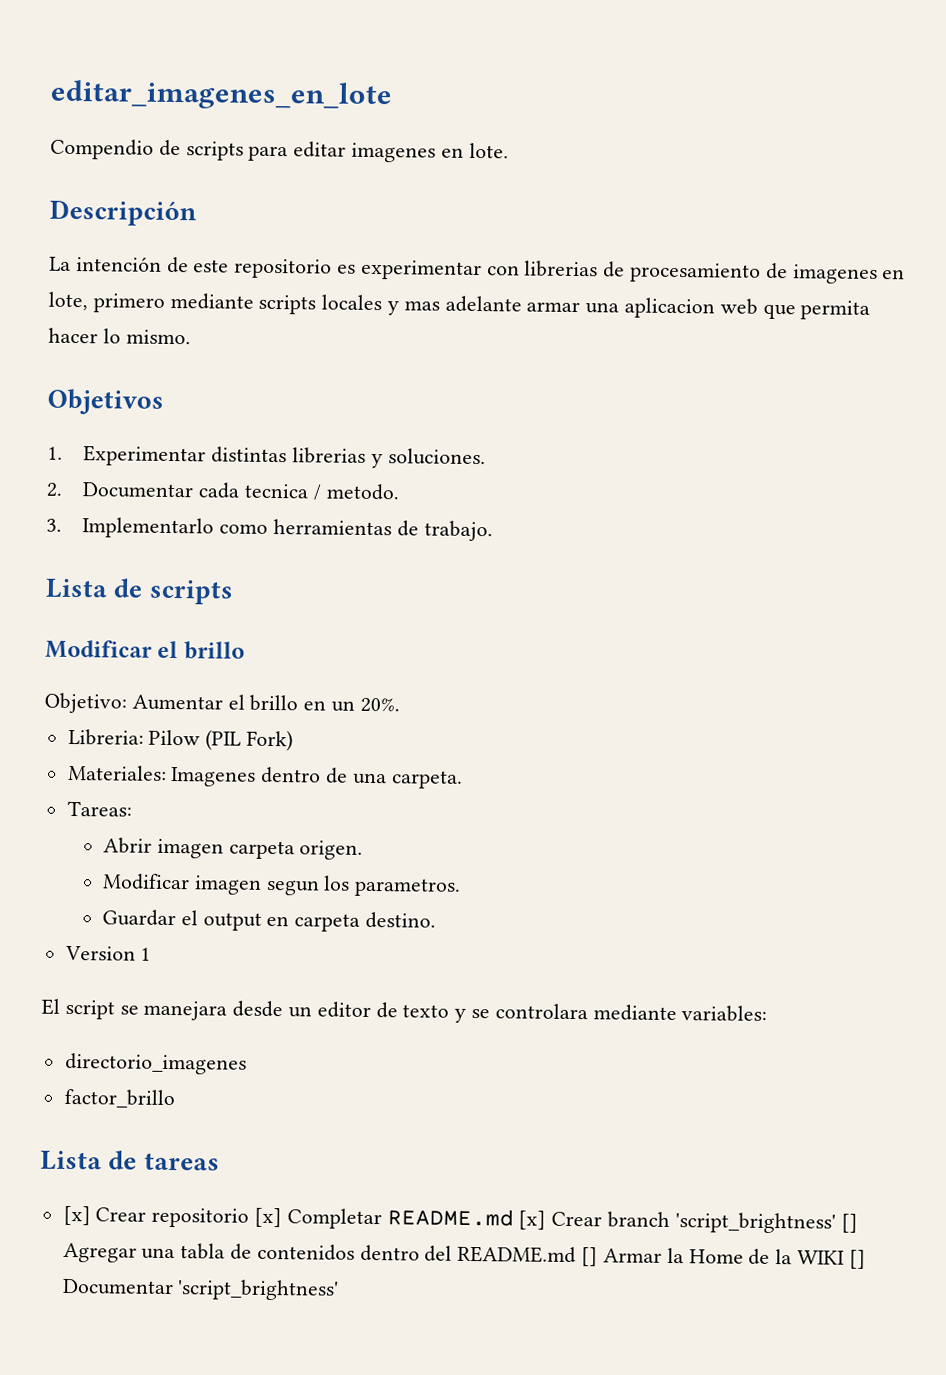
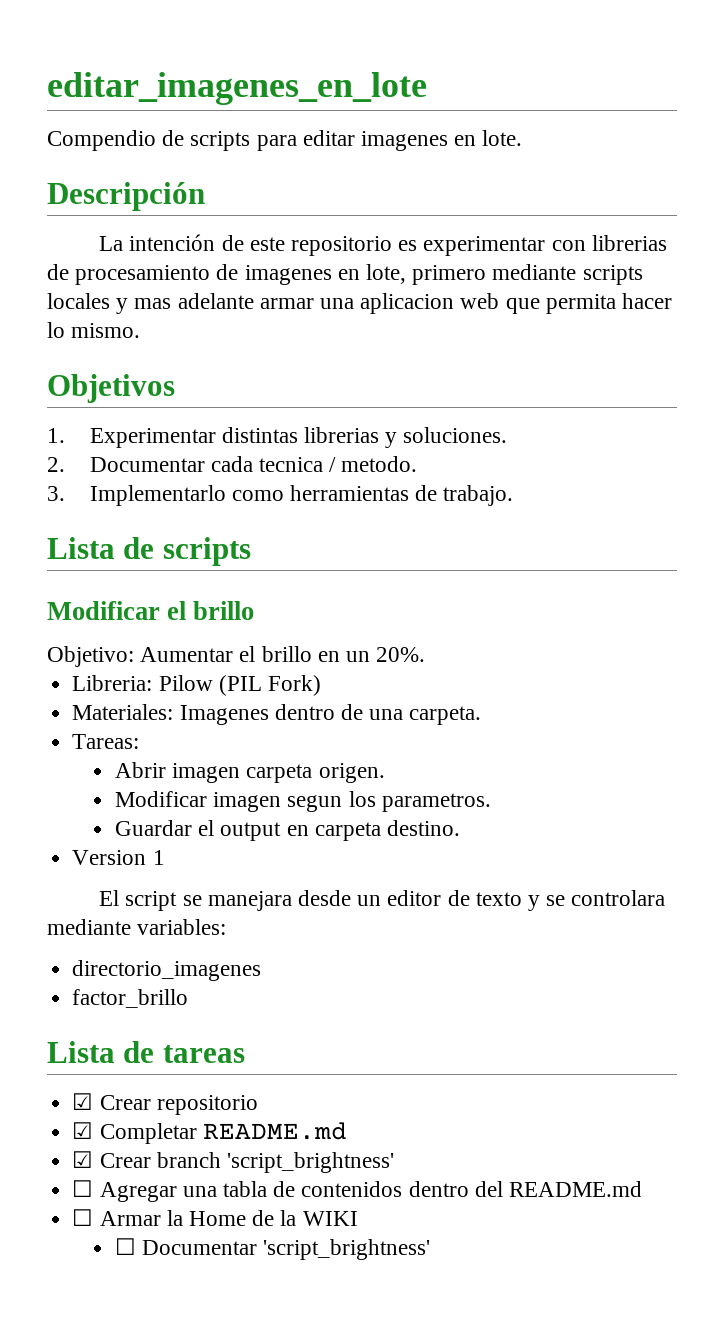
- [x] Crear repositorio [x] Completar README.md [x] Crear branch 'script_brightness' [] Agregar una tabla de contenidos dentro del README.md [] Armar la Home de la WIKI [] Documentar 'script_brightness'
+ ☑ Crear repositorio
+ ☑ Completar README.md
+ ☑ Crear branch 'script_brightness'
+ ☐ Agregar una tabla de contenidos dentro del README.md
+ ☐ Armar la Home de la WIKI
+ ☐ Documentar 'script_brightness'

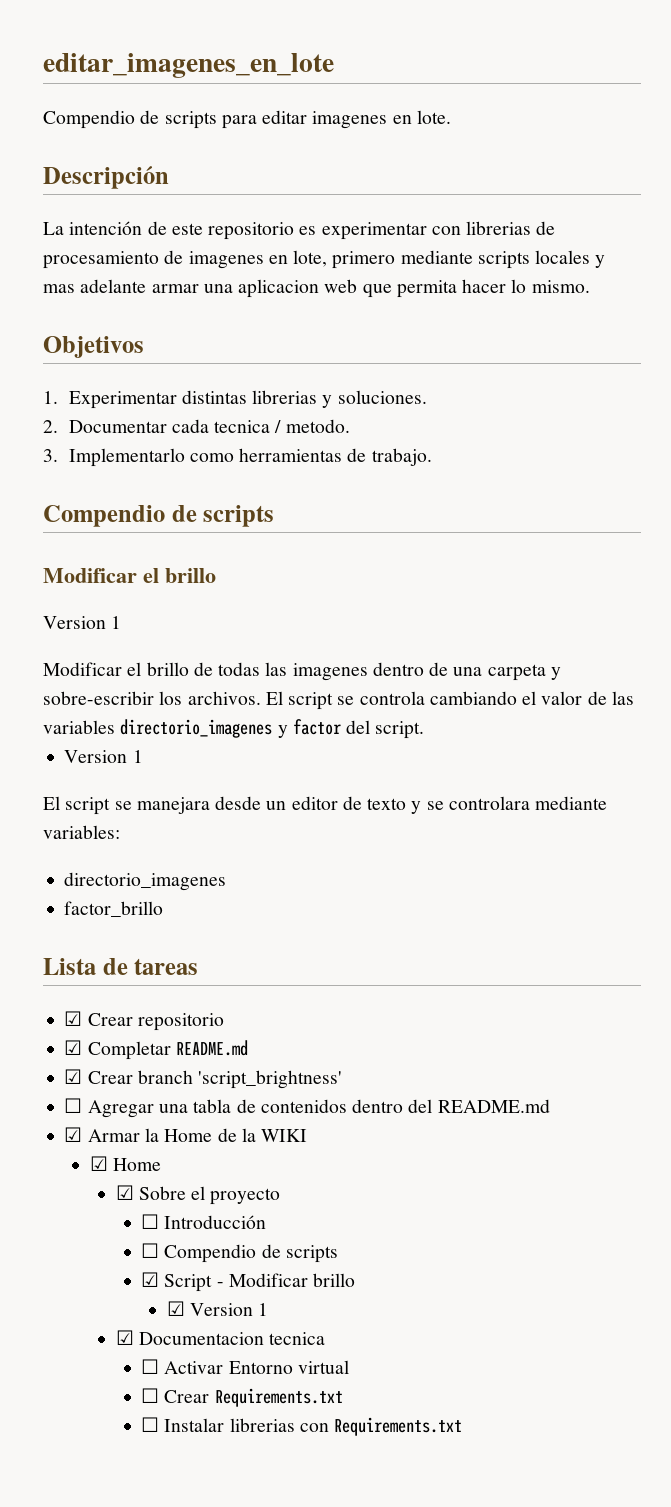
  3. Implementarlo como herramientas de trabajo.
- Lista de scripts
+ Compendio de scripts
  Modificar el brillo
- Objetivo: Aumentar el brillo en un 20%.
- Libreria: Pilow (PIL Fork)
- Materiales: Imagenes dentro de una carpeta.
- Tareas:
- Abrir imagen carpeta origen.
- Modificar imagen segun los parametros.
- Guardar el output en carpeta destino.
+ Version 1
+ Modificar el brillo de todas las imagenes dentro de una carpeta y sobre-escribir los archivos. El script se controla cambiando el valor de las variables directorio_imagenes y factor del script.
- ☐ Armar la Home de la WIKI
+ ☑ Armar la Home de la WIKI
- ☐ Documentar 'script_brightness'
+ ☑ Home
+ ☑ Sobre el proyecto
+ ☐ Introducción
+ ☐ Compendio de scripts
+ ☑ Script - Modificar brillo
+ ☑ Version 1
+ ☑ Documentacion tecnica
+ ☐ Activar Entorno virtual
+ ☐ Crear Requirements.txt
+ ☐ Instalar librerias con Requirements.txt

